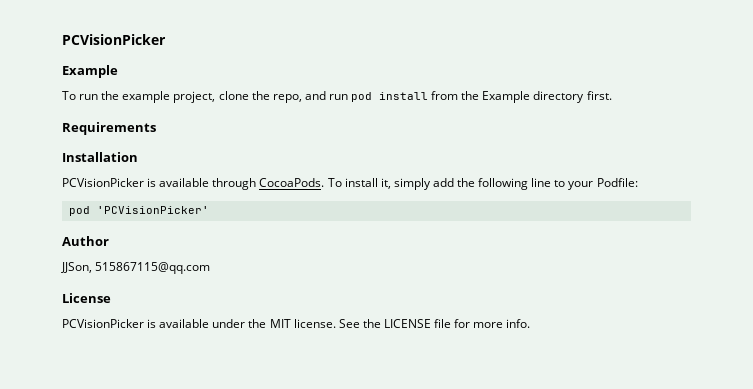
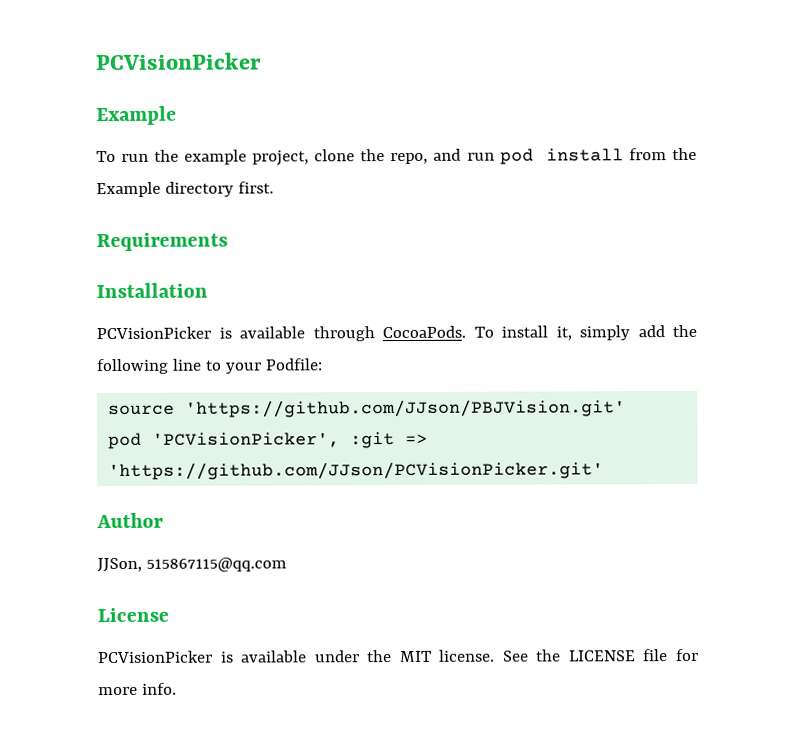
- pod 'PCVisionPicker'
+ source 'https://github.com/JJson/PBJVision.git'
+ pod 'PCVisionPicker', :git => 'https://github.com/JJson/PCVisionPicker.git'

